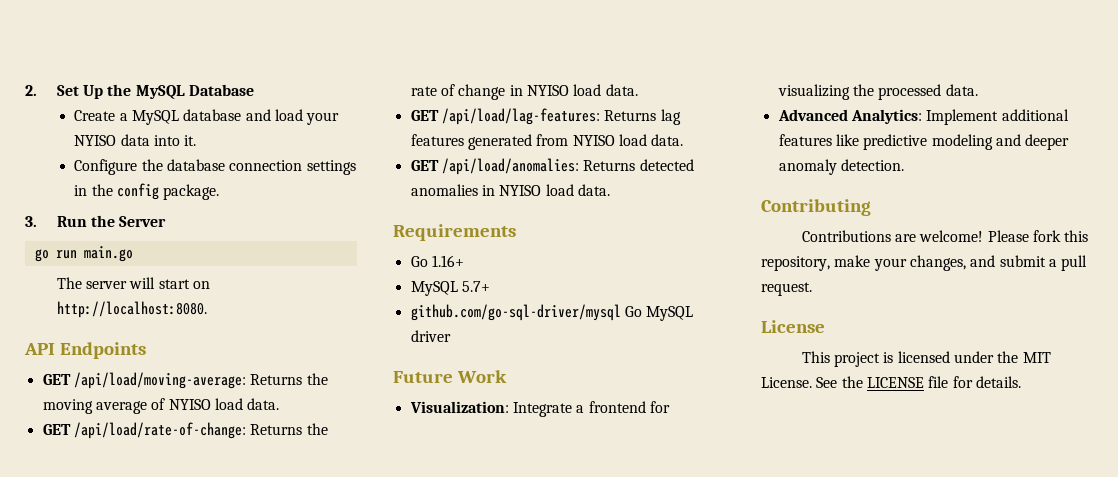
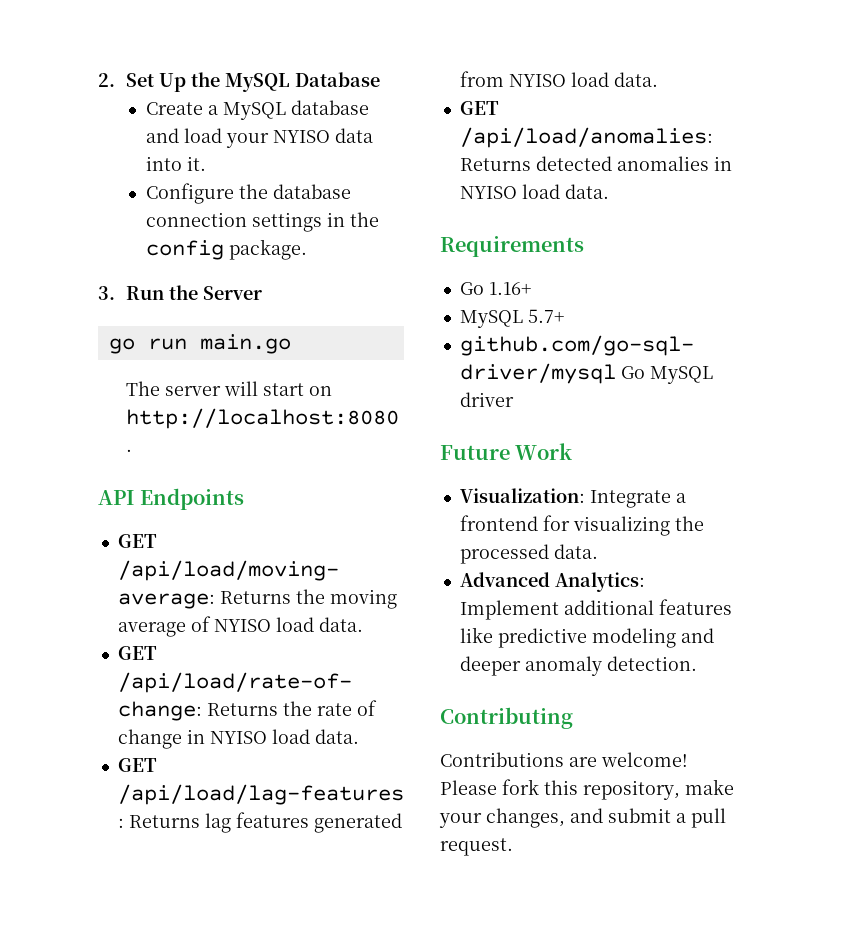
- License
- This project is licensed under the MIT License. See the LICENSE file for details.

